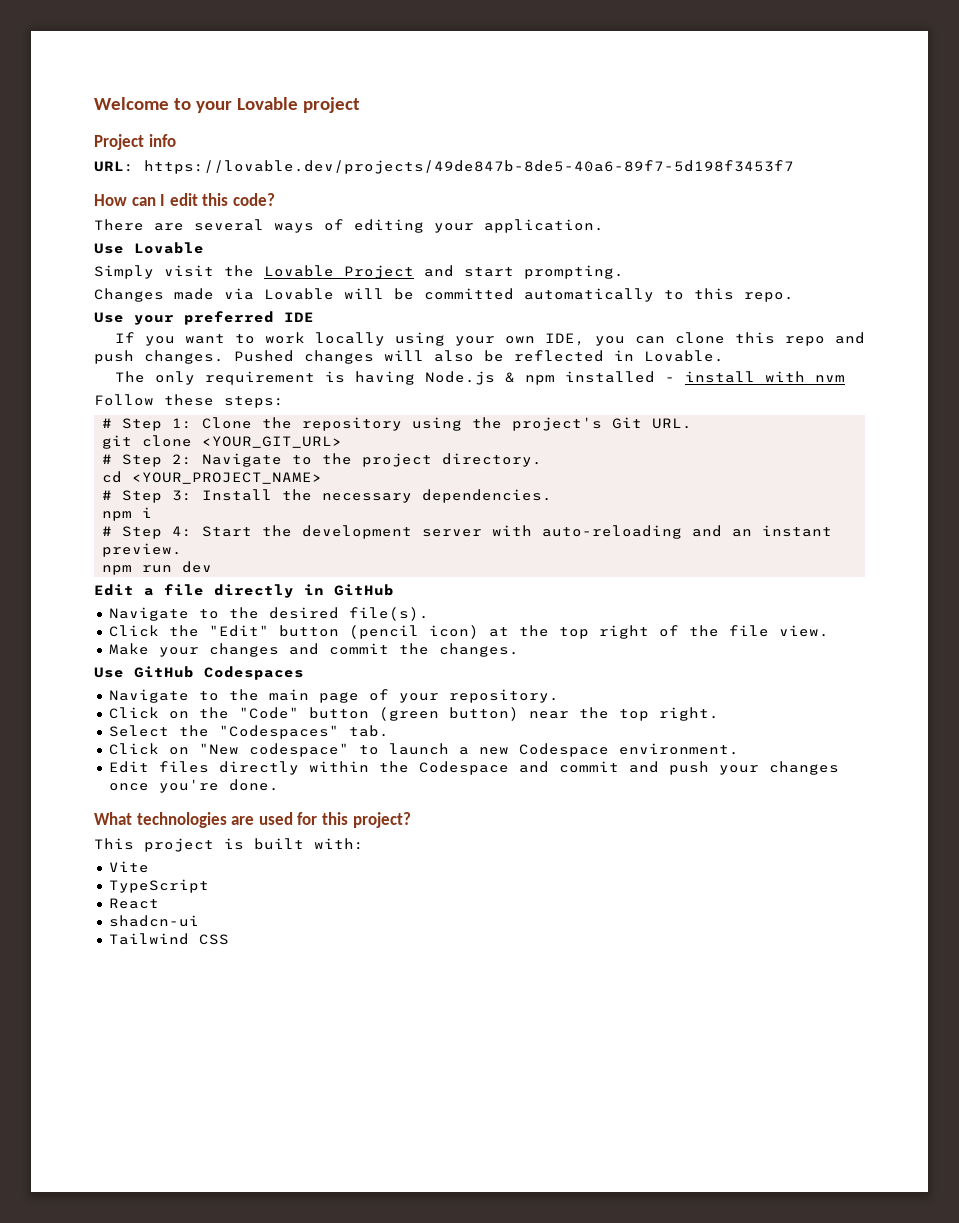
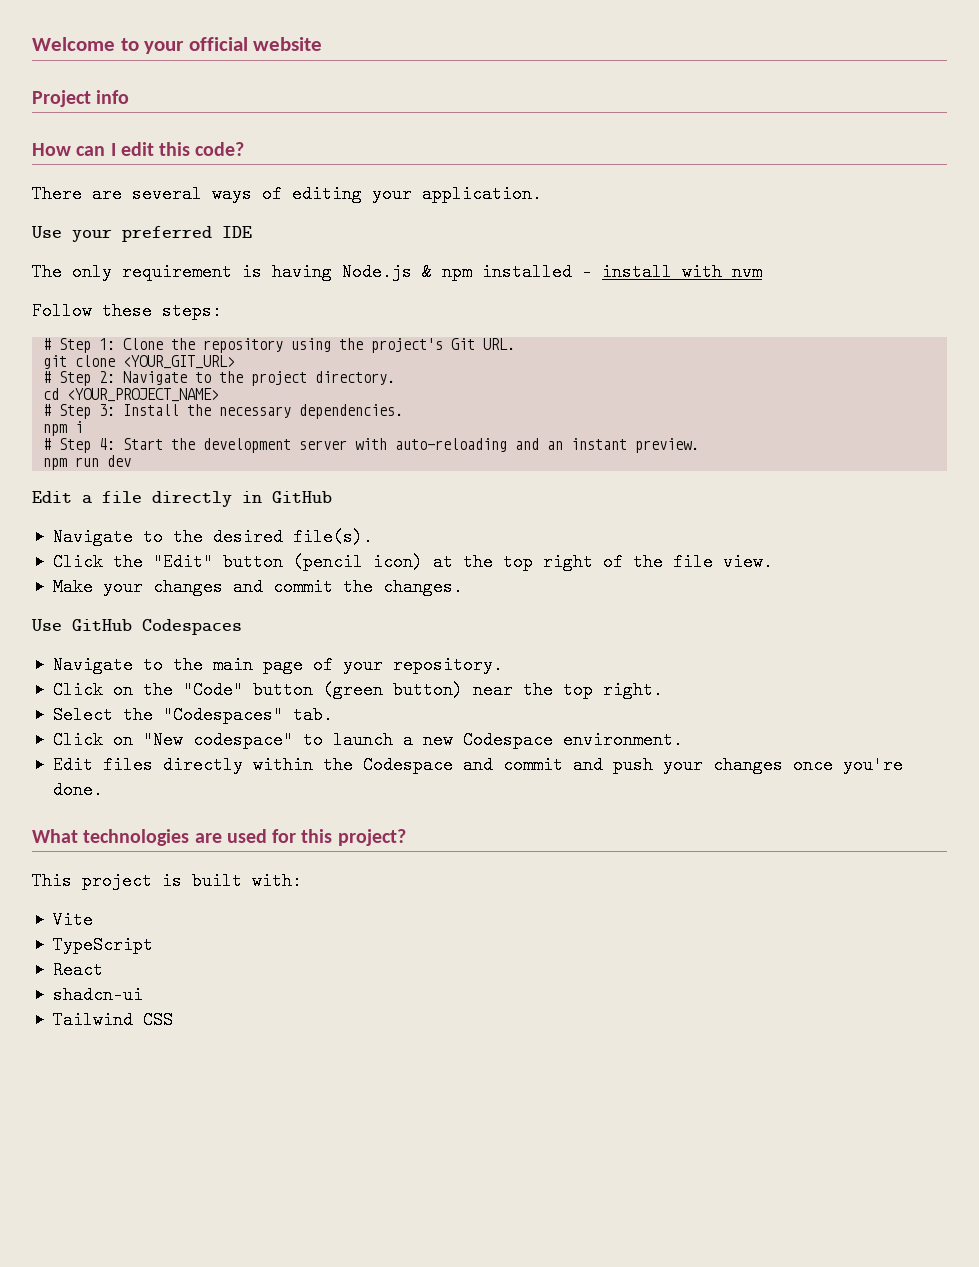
- Welcome to your Lovable project
+ Welcome to your official website
- URL: https://lovable.dev/projects/49de847b-8de5-40a6-89f7-5d198f3453f7
- Use Lovable
- Simply visit the Lovable Project and start prompting.
- Changes made via Lovable will be committed automatically to this repo.
  Use your preferred IDE
- If you want to work locally using your own IDE, you can clone this repo and push changes. Pushed changes will also be reflected in Lovable.

